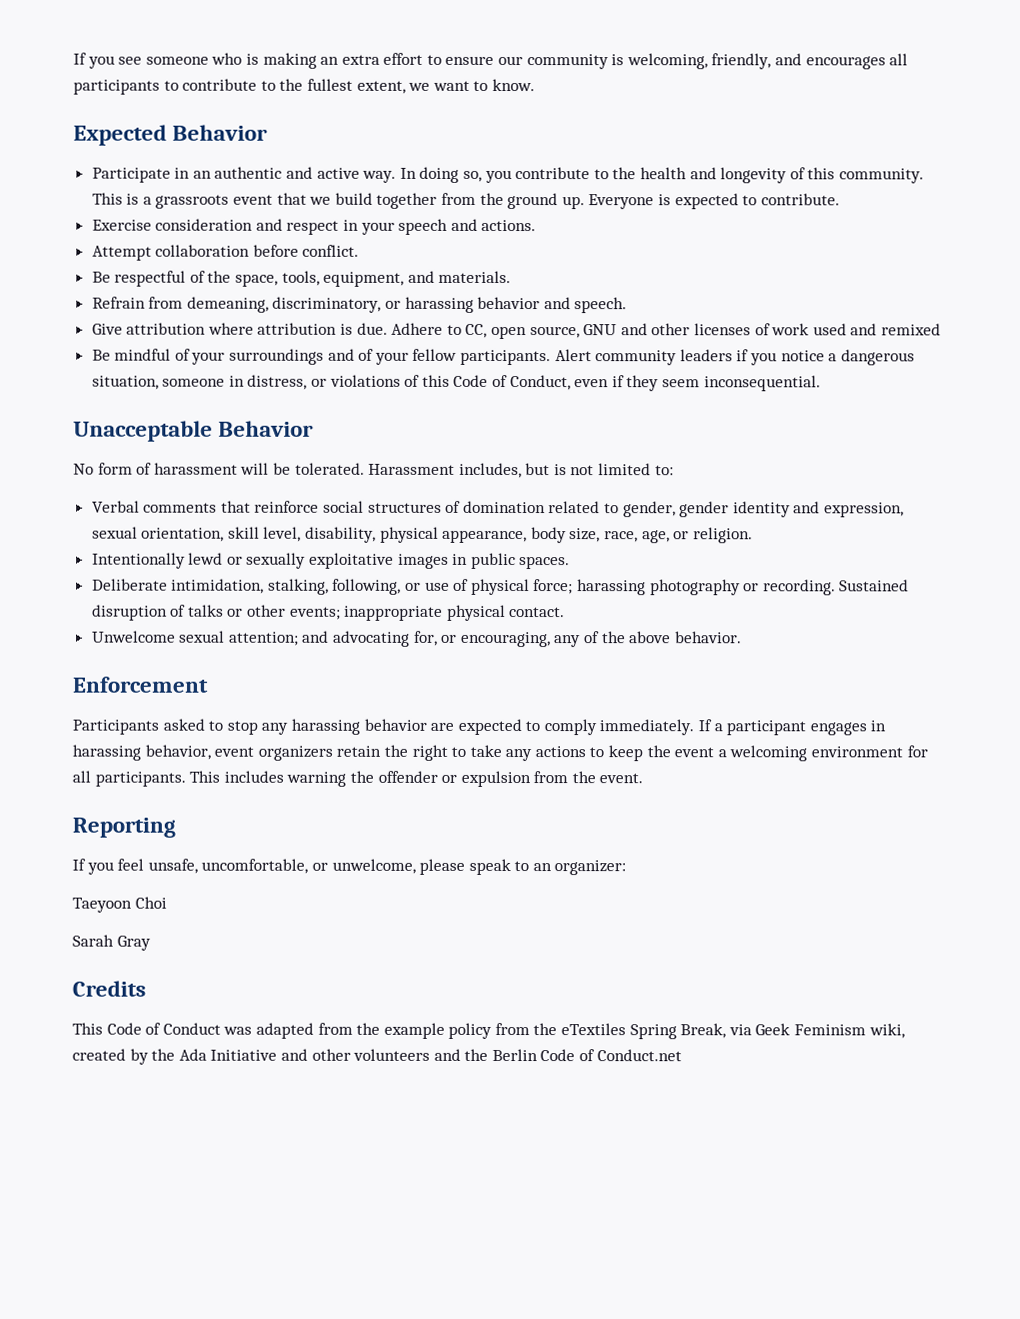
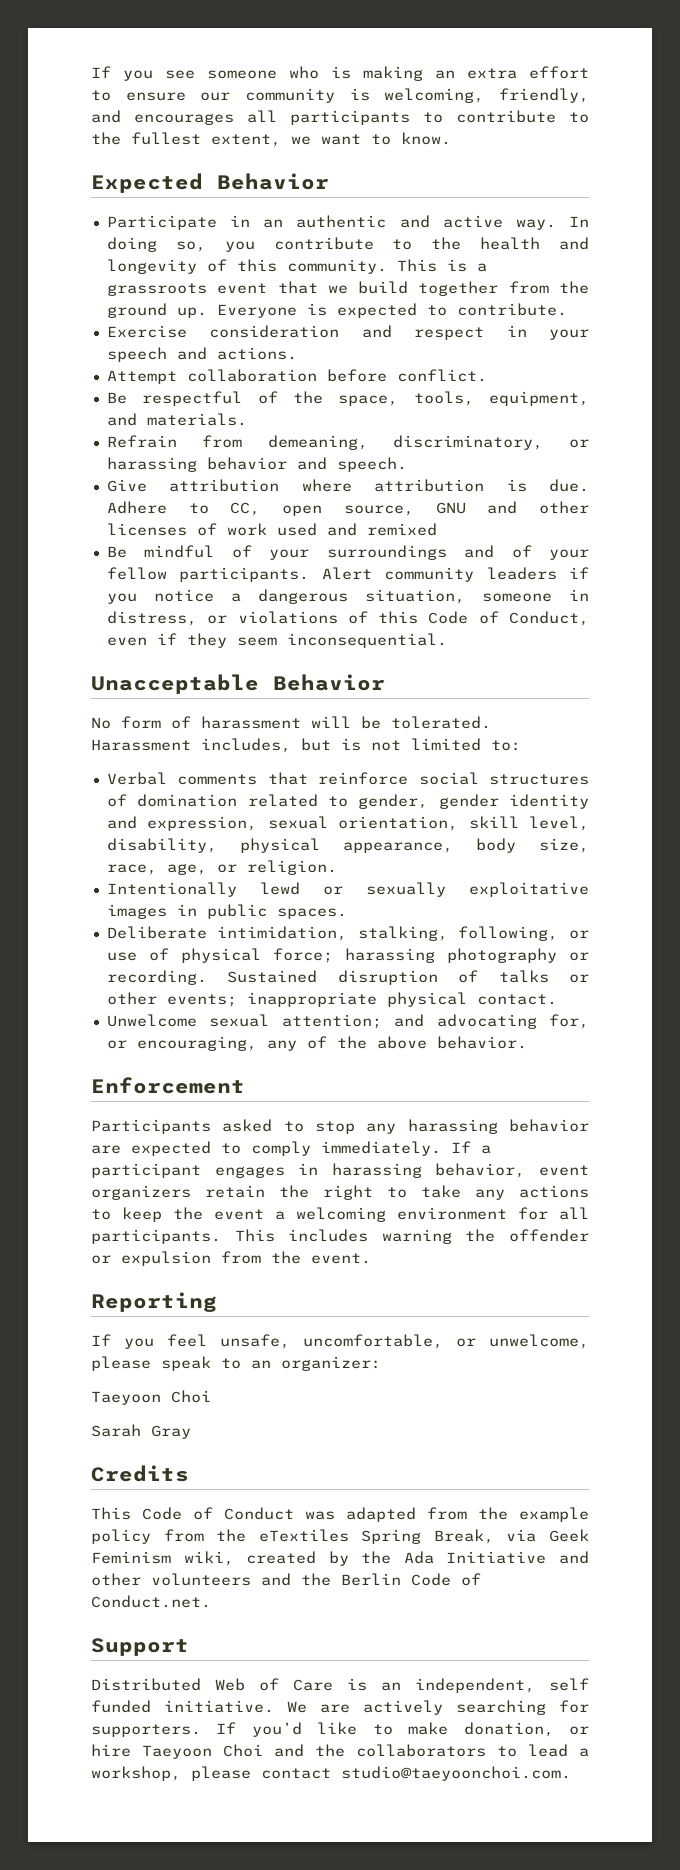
- This Code of Conduct was adapted from the example policy from the eTextiles Spring Break, via Geek Feminism wiki, created by the Ada Initiative and other volunteers and the Berlin Code of Conduct.net
+ This Code of Conduct was adapted from the example policy from the eTextiles Spring Break, via Geek Feminism wiki, created by the Ada Initiative and other volunteers and the Berlin Code of Conduct.net.
+ Support
+ Distributed Web of Care is an independent, self funded initiative. We are actively searching for supporters. If you’d like to make donation, or hire Taeyoon Choi and the collaborators to lead a workshop, please contact studio@taeyoonchoi.com.

